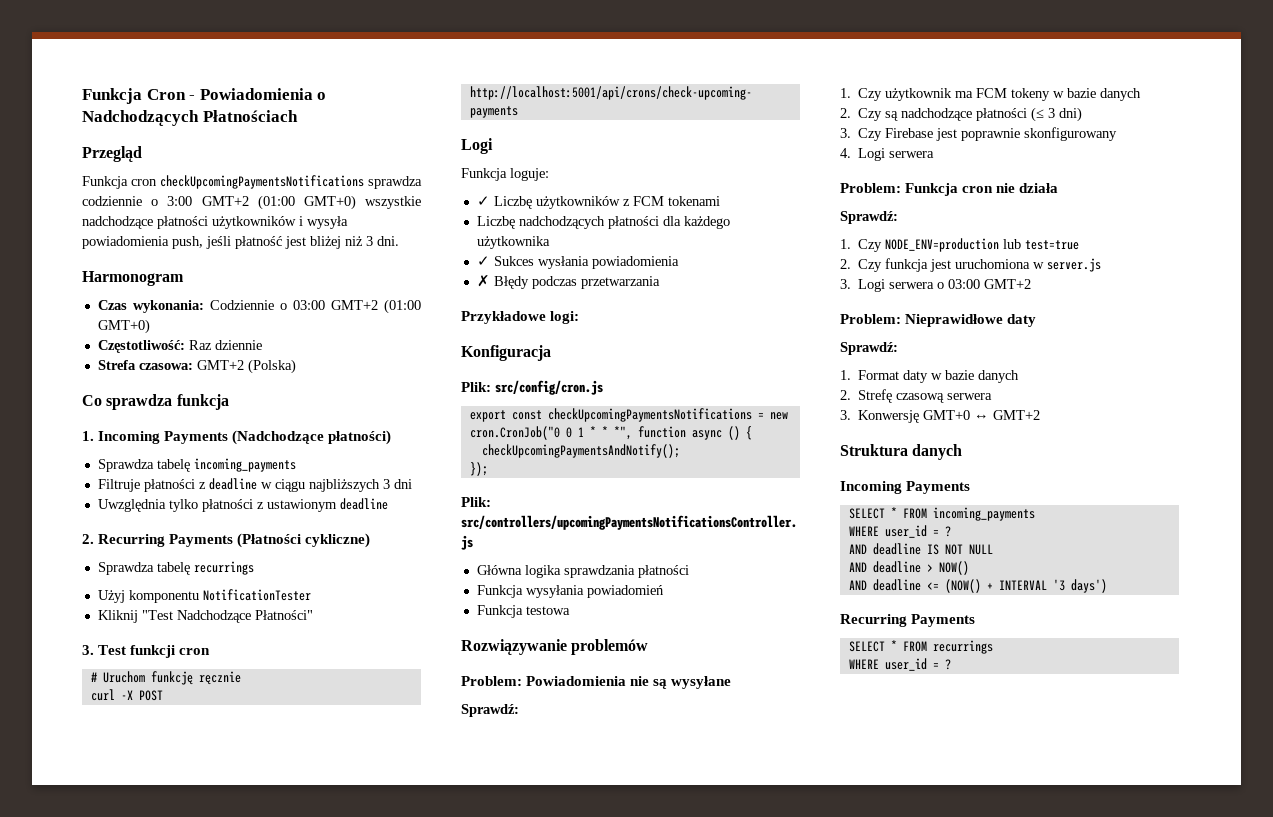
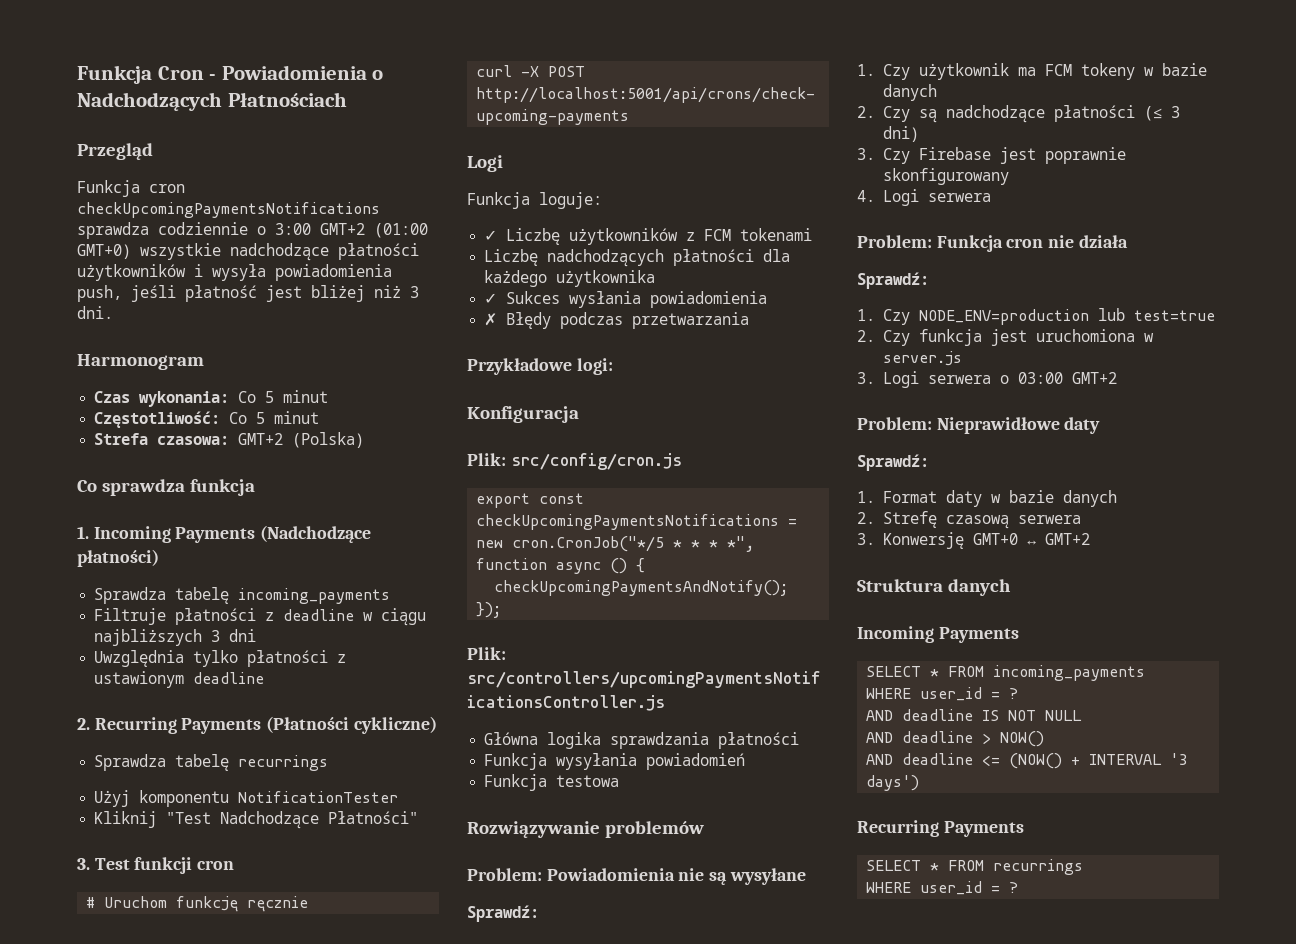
- Czas wykonania: Codziennie o 03:00 GMT+2 (01:00 GMT+0)
- Częstotliwość: Raz dziennie
+ Czas wykonania: Co 5 minut
+ Częstotliwość: Co 5 minut
- export const checkUpcomingPaymentsNotifications = new cron.CronJob("0 0 1 * * *", function async () {
+ export const checkUpcomingPaymentsNotifications = new cron.CronJob("*/5 * * * *", function async () {

